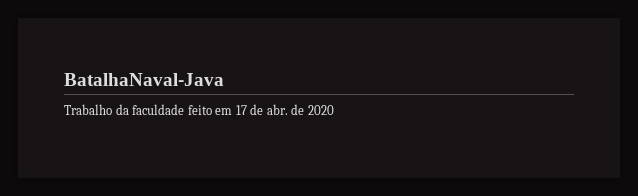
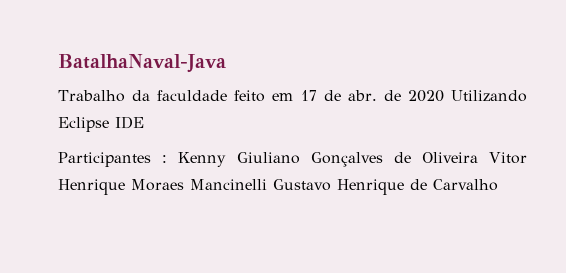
- Trabalho da faculdade feito em 17 de abr. de 2020
+ Trabalho da faculdade feito em 17 de abr. de 2020 Utilizando Eclipse IDE
+ Participantes : Kenny Giuliano Gonçalves de Oliveira Vitor Henrique Moraes Mancinelli Gustavo Henrique de Carvalho

